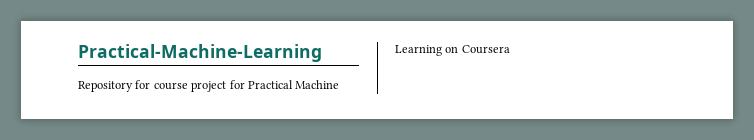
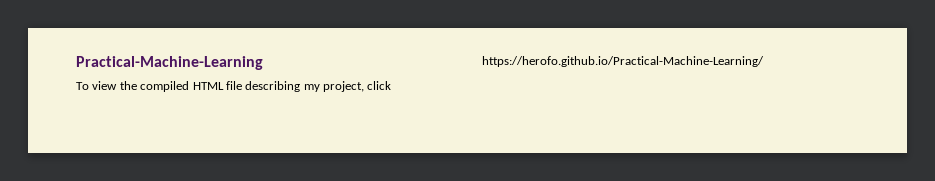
- Repository for course project for Practical Machine Learning on Coursera
+ To view the compiled HTML file describing my project, click https://herofo.github.io/Practical-Machine-Learning/

